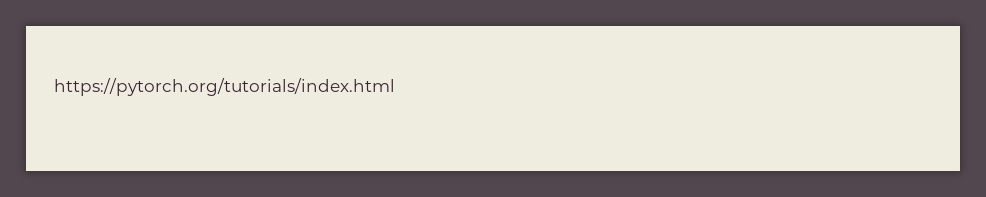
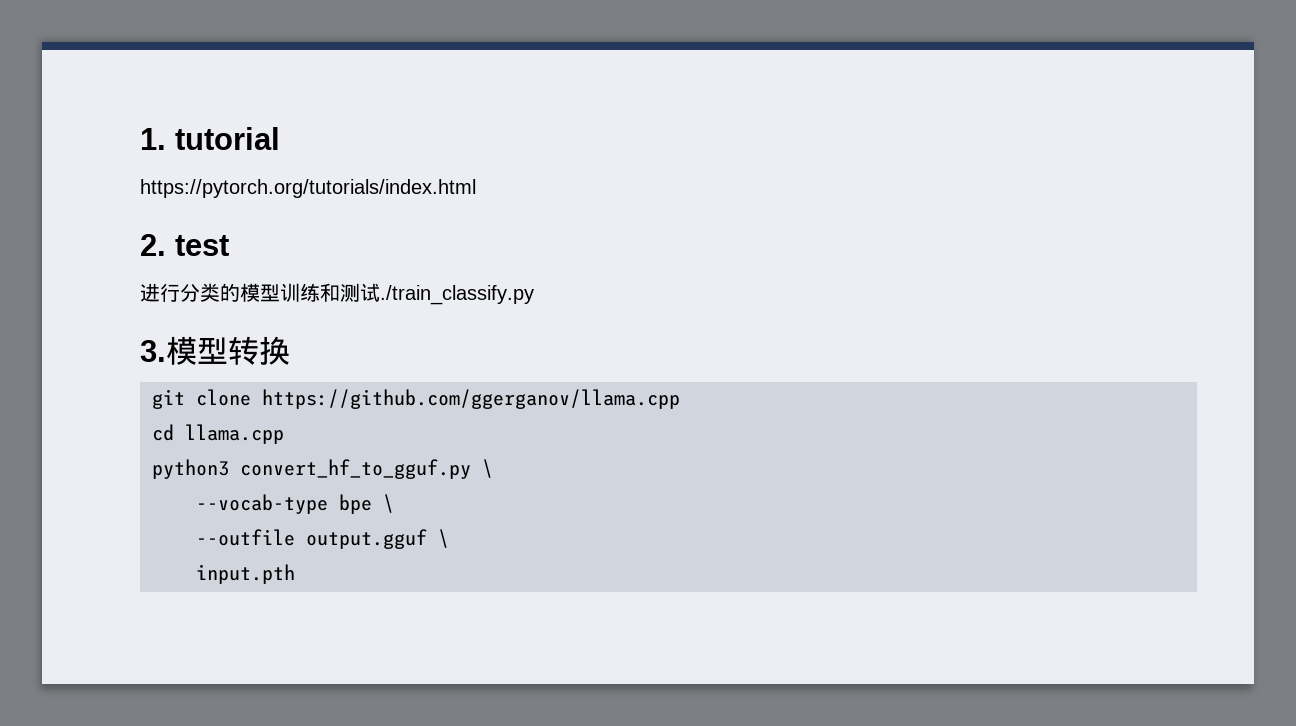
+ 1. tutorial
+ 2. test
+ 进行分类的模型训练和测试./train_classify.py
+ 3.模型转换
+ git clone https://github.com/ggerganov/llama.cpp
+ cd llama.cpp
+ python3 convert_hf_to_gguf.py \
+ --vocab-type bpe \
+ --outfile output.gguf \
+ input.pth

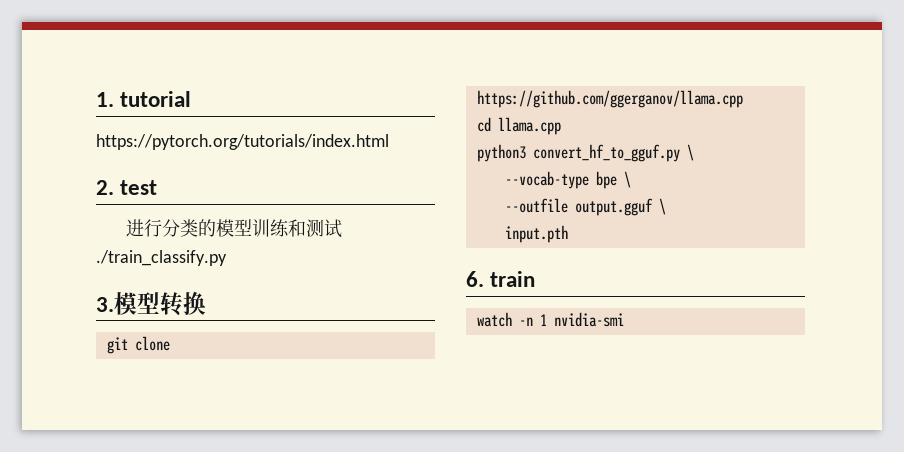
+ 6. train
+ watch -n 1 nvidia-smi

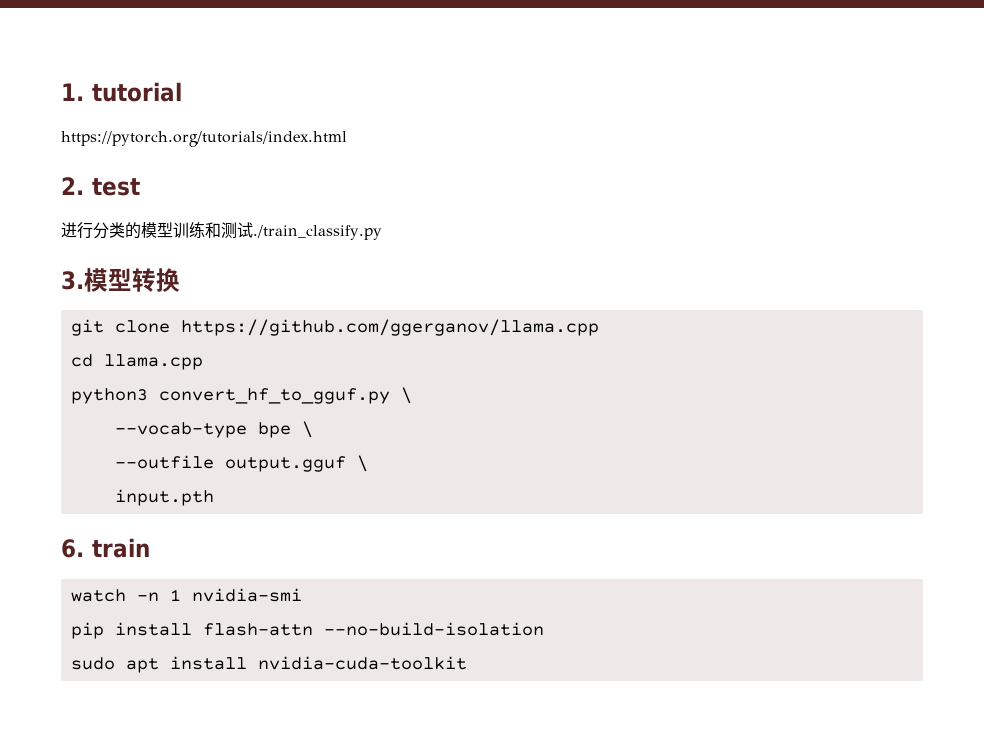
+ pip install flash-attn --no-build-isolation
+ sudo apt install nvidia-cuda-toolkit

